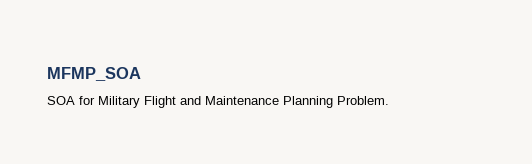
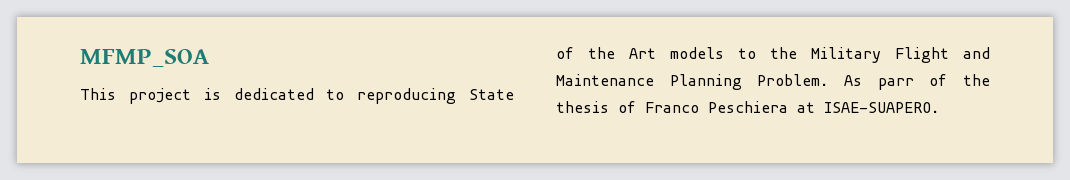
- SOA for Military Flight and Maintenance Planning Problem.
+ This project is dedicated to reproducing State of the Art models to the Military Flight and Maintenance Planning Problem.
+ As parr of the thesis of Franco Peschiera at ISAE-SUAPERO.

